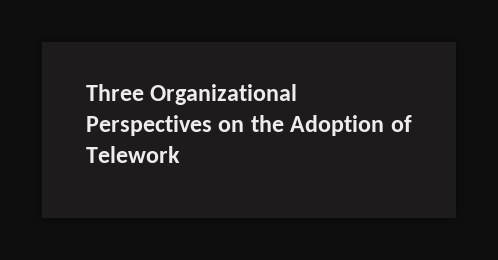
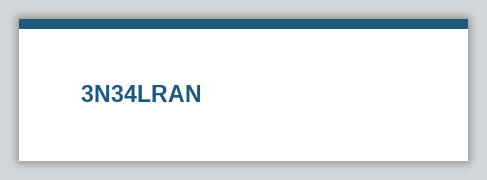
- Three Organizational Perspectives on the Adoption of Telework
+ 3N34LRAN

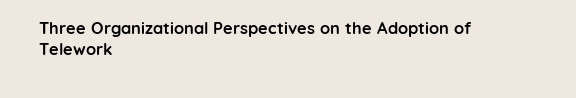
- 3N34LRAN
+ Three Organizational Perspectives on the Adoption of Telework

